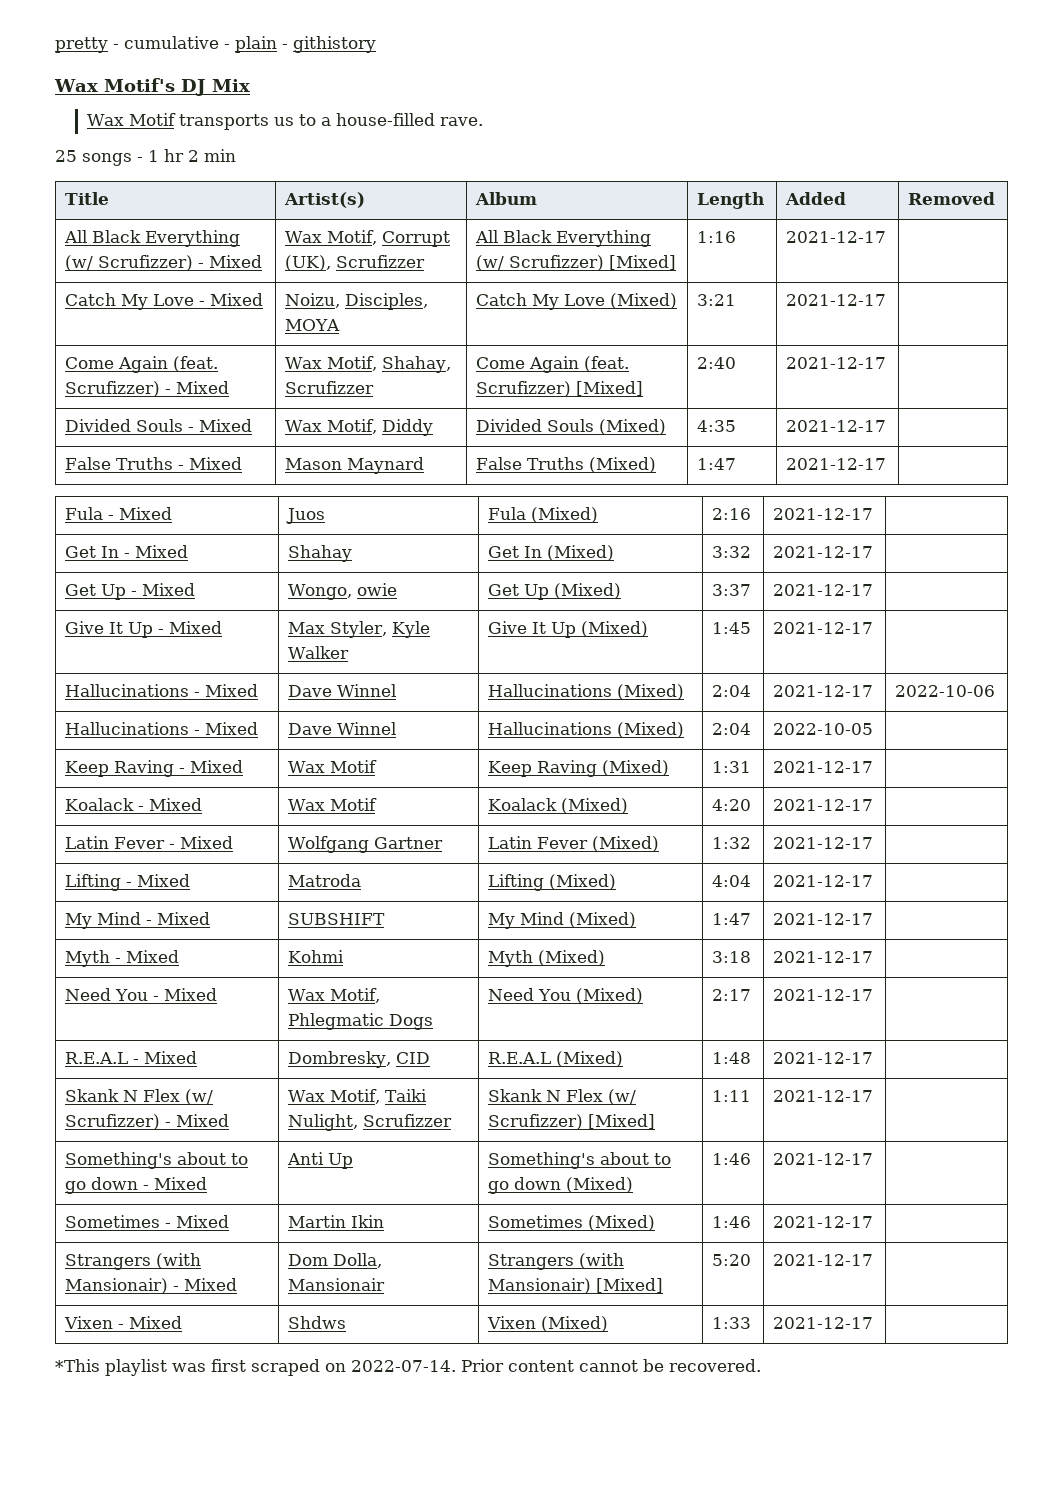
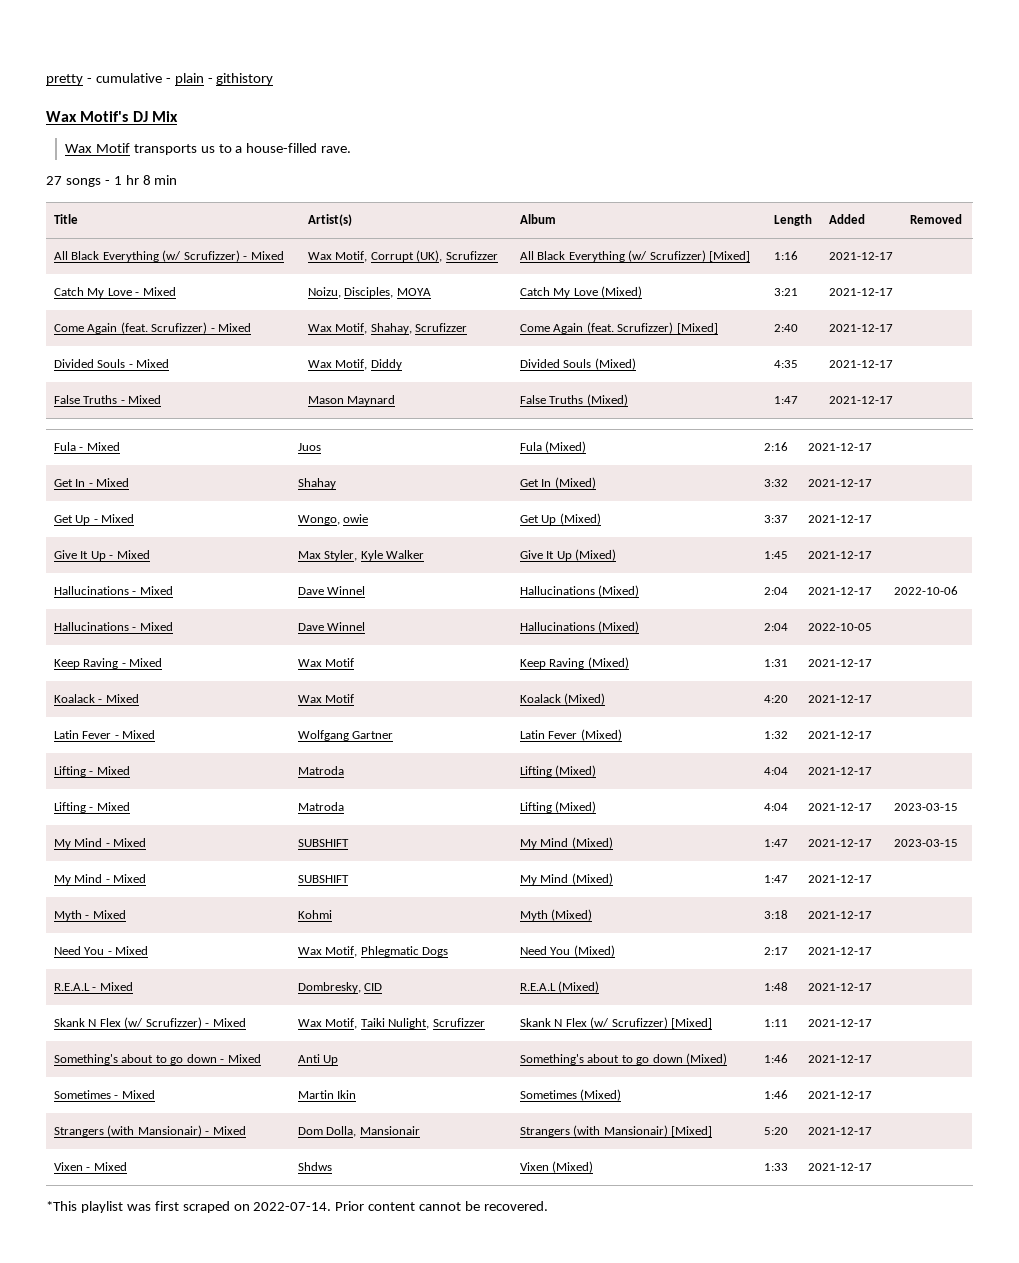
- 25 songs - 1 hr 2 min
+ 27 songs - 1 hr 8 min
+ Lifting - Mixed | Matroda | Lifting (Mixed) | 4:04 | 2021-12-17 | 2023-03-15
+ My Mind - Mixed | SUBSHIFT | My Mind (Mixed) | 1:47 | 2021-12-17 | 2023-03-15

